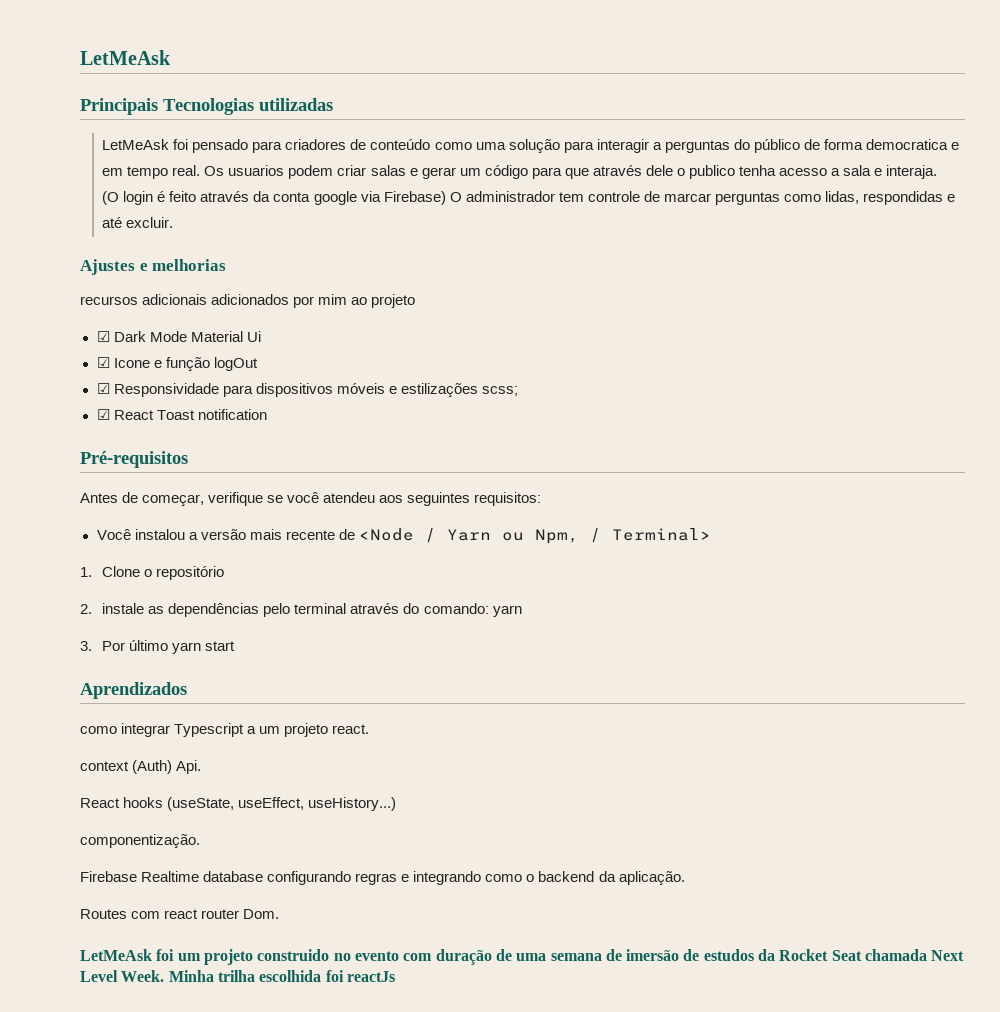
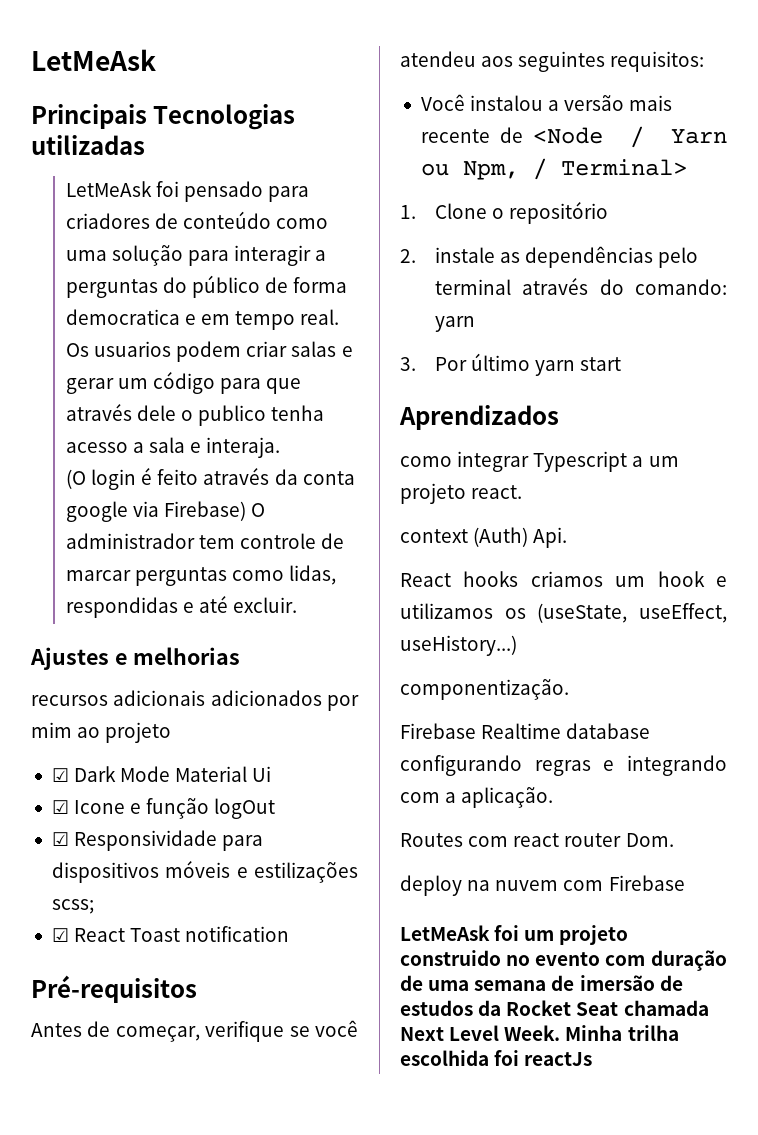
- React hooks (useState, useEffect, useHistory...)
+ React hooks criamos um hook e utilizamos os (useState, useEffect, useHistory...)
- Firebase Realtime database configurando regras e integrando como o backend da aplicação.
+ Firebase Realtime database configurando regras e integrando com a aplicação.
+ deploy na nuvem com Firebase

